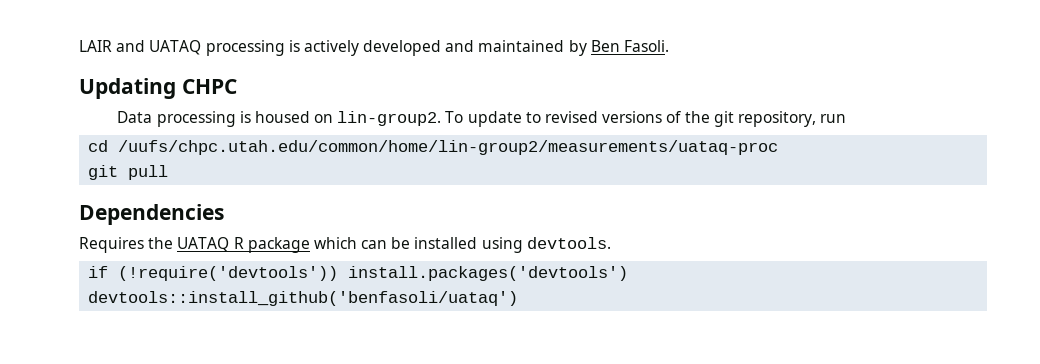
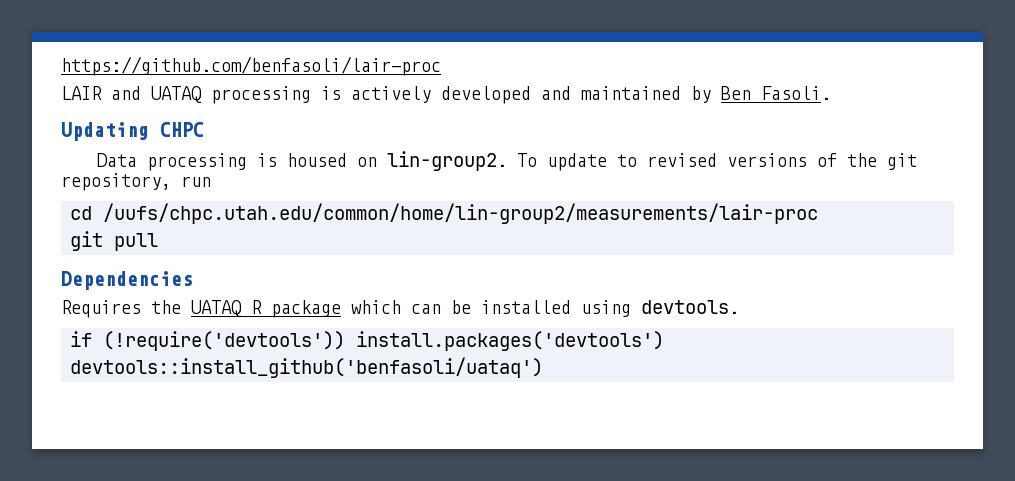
+ https://github.com/benfasoli/lair-proc
- cd /uufs/chpc.utah.edu/common/home/lin-group2/measurements/uataq-proc
+ cd /uufs/chpc.utah.edu/common/home/lin-group2/measurements/lair-proc

